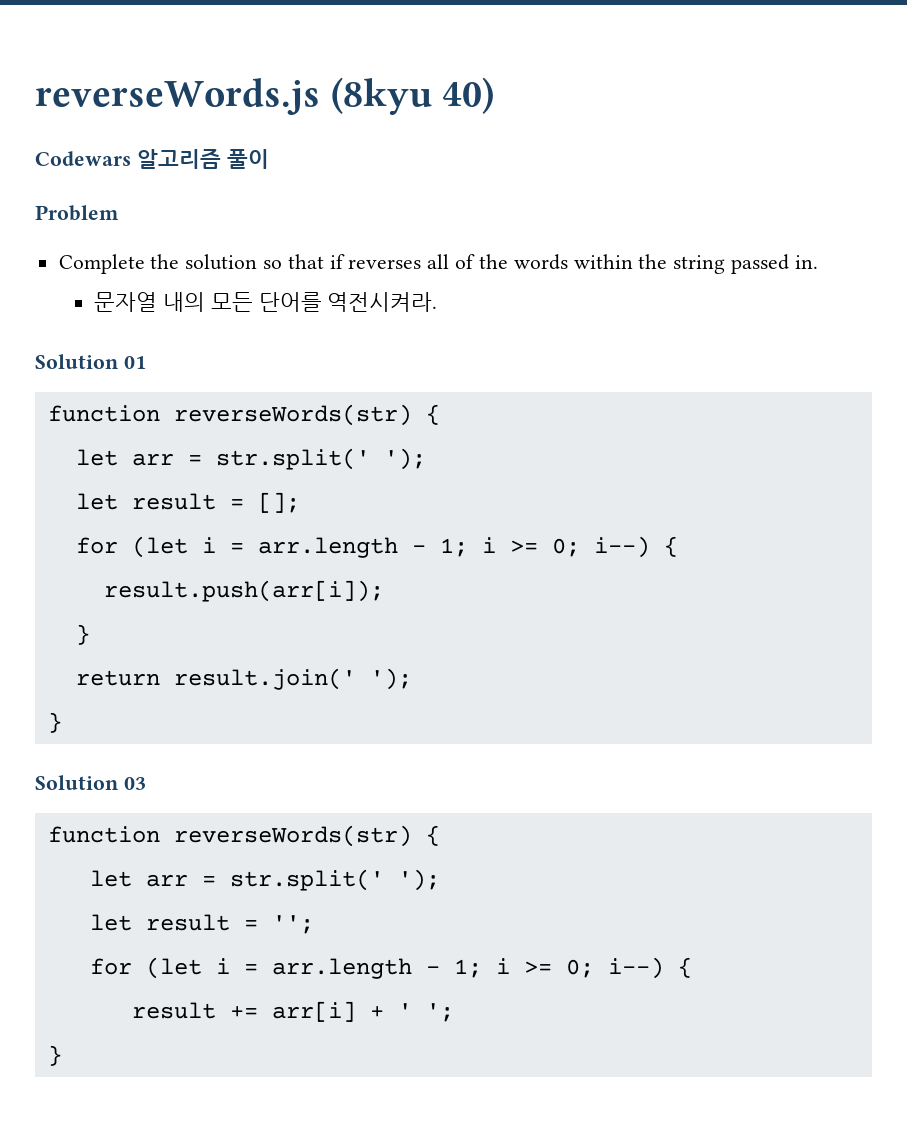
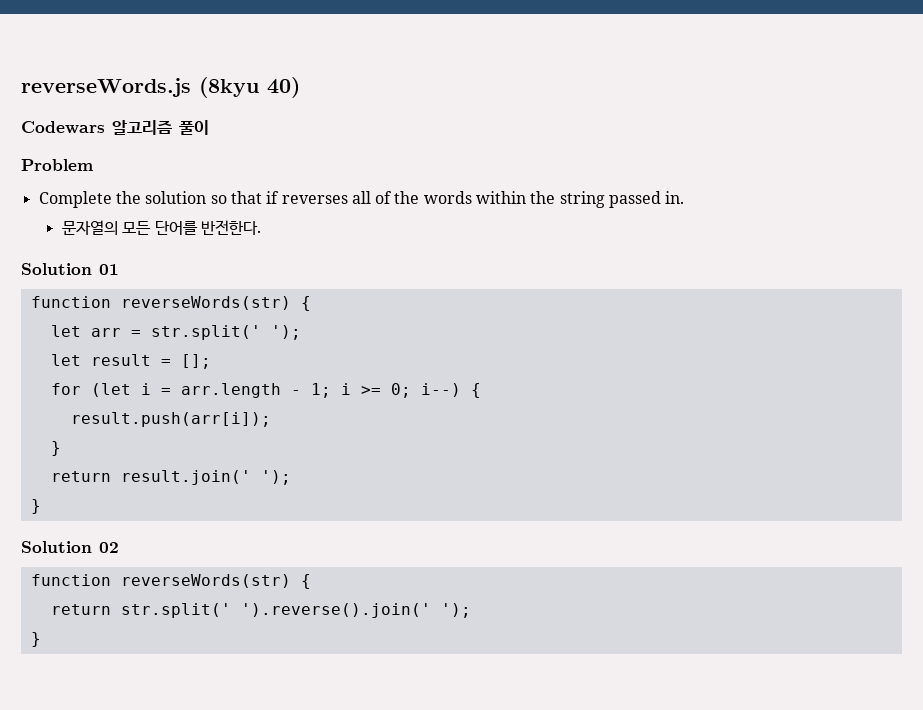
- 문자열 내의 모든 단어를 역전시켜라.
+ 문자열의 모든 단어를 반전한다.
- Solution 03
+ Solution 02
  function reverseWords(str) {
- let arr = str.split(' ');
- let result = '';
- for (let i = arr.length - 1; i >= 0; i--) {
- result += arr[i] + ' ';
+ return str.split(' ').reverse().join(' ');

